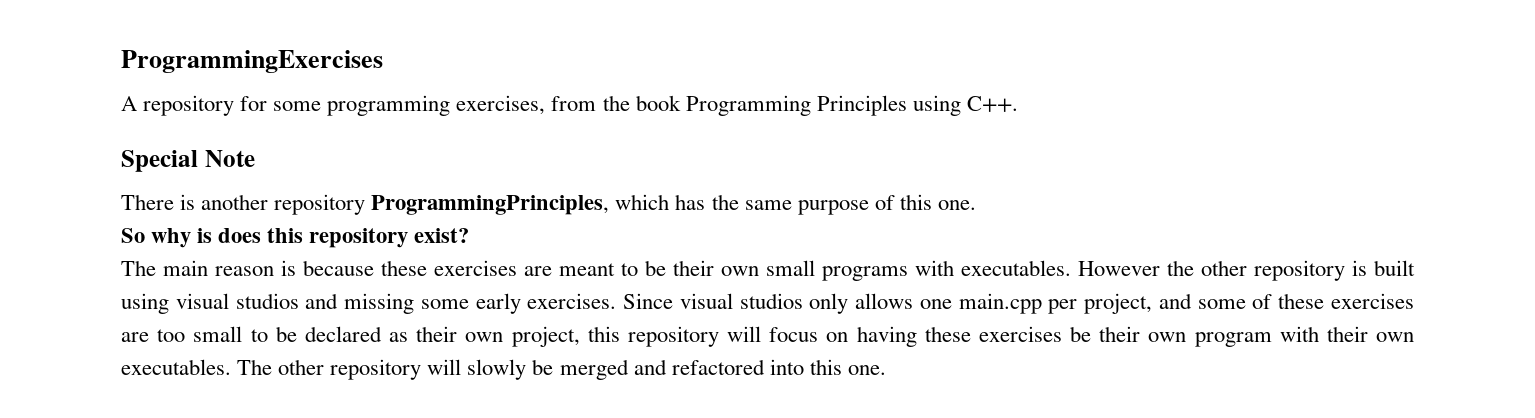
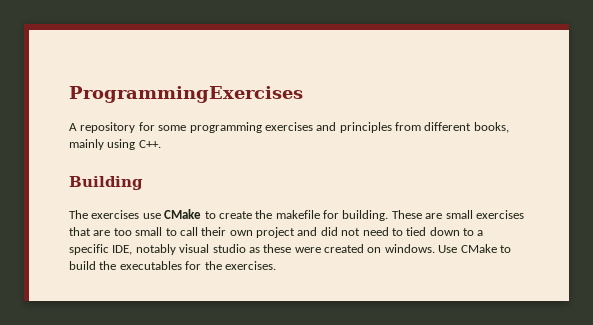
- A repository for some programming exercises, from the book Programming Principles using C++.
- Special Note
- There is another repository ProgrammingPrinciples, which has the same purpose of this one.
- So why is does this repository exist?
- The main reason is because these exercises are meant to be their own small programs with executables. However the other repository is built using visual studios and missing some early exercises. Since visual studios only allows one main.cpp per project, and some of these exercises are too small to be declared as their own project, this repository will focus on having these exercises be their own program with their own executables. The other repository will slowly be merged and refactored into this one.
+ A repository for some programming exercises and principles from different books, mainly using C++.
+ Building
+ The exercises use CMake to create the makefile for building. These are small exercises that are too small to call their own project and did not need to tied down to a specific IDE, notably visual studio as these were created on windows. Use CMake to build the executables for the exercises.

